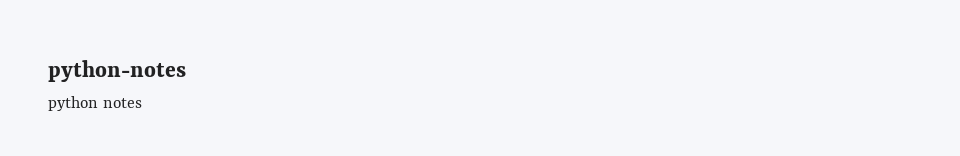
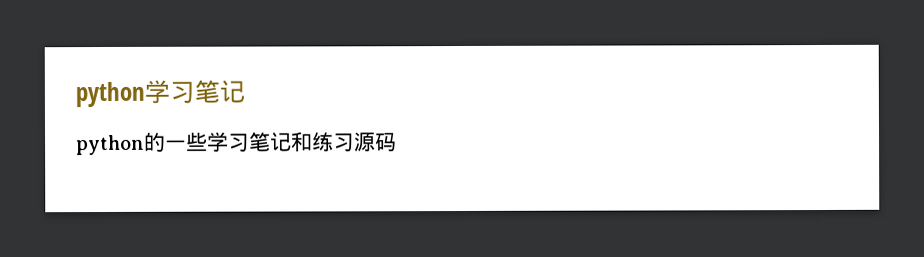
- python-notes
- python notes
+ python学习笔记
+ python的一些学习笔记和练习源码

